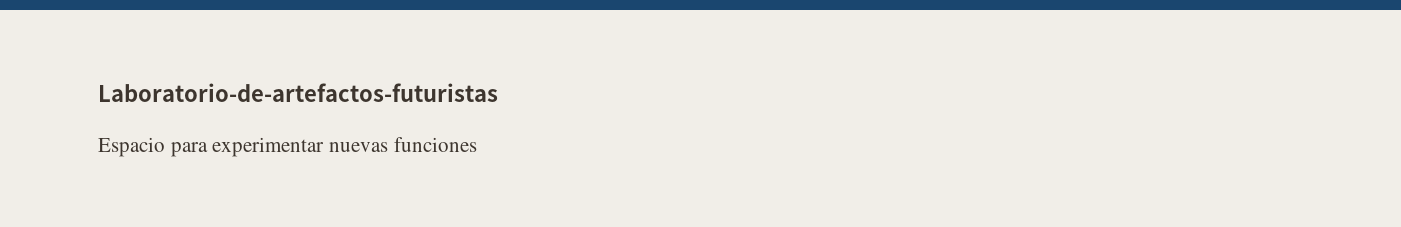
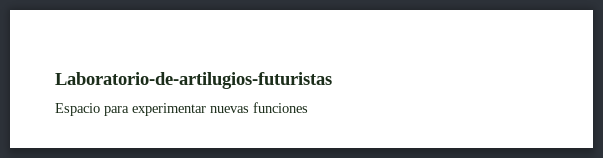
- Laboratorio-de-artefactos-futuristas
+ Laboratorio-de-artilugios-futuristas

